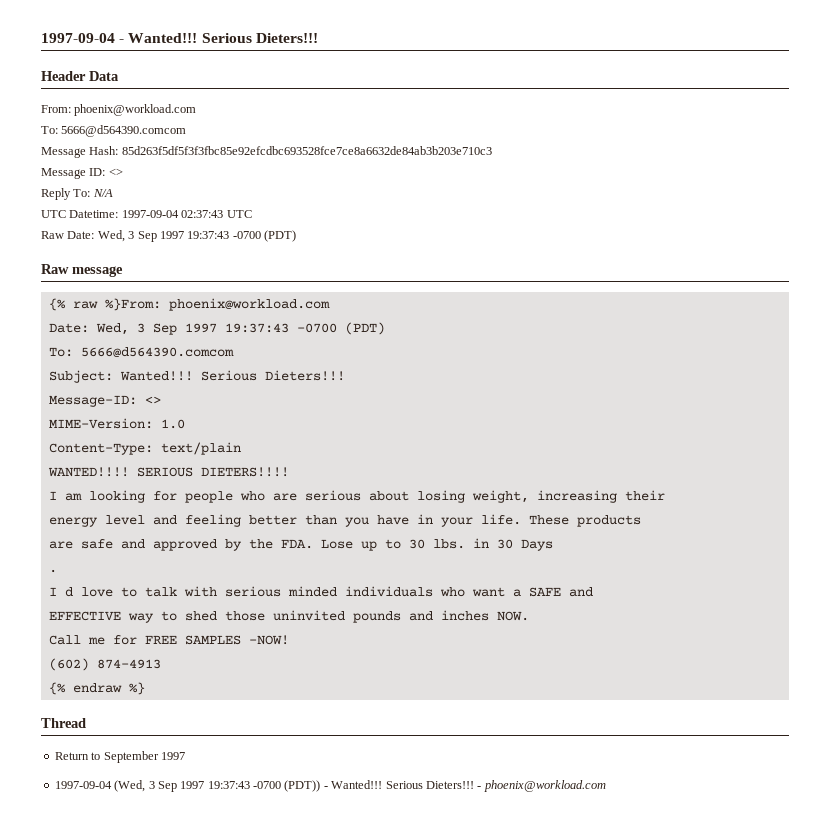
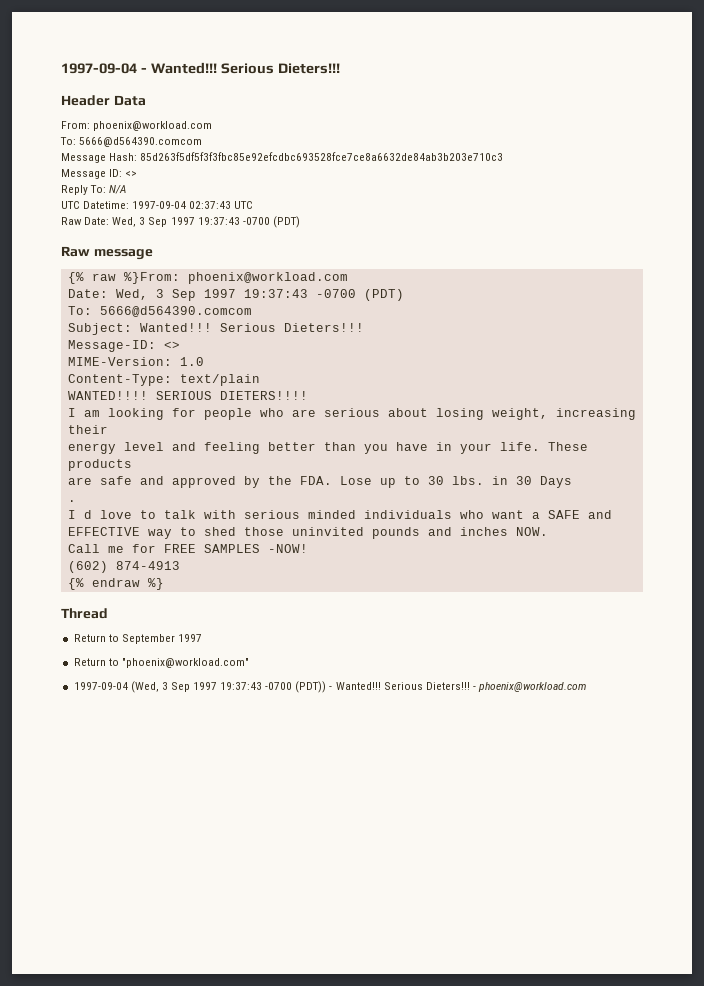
+ Return to "phoenix@workload.com"

